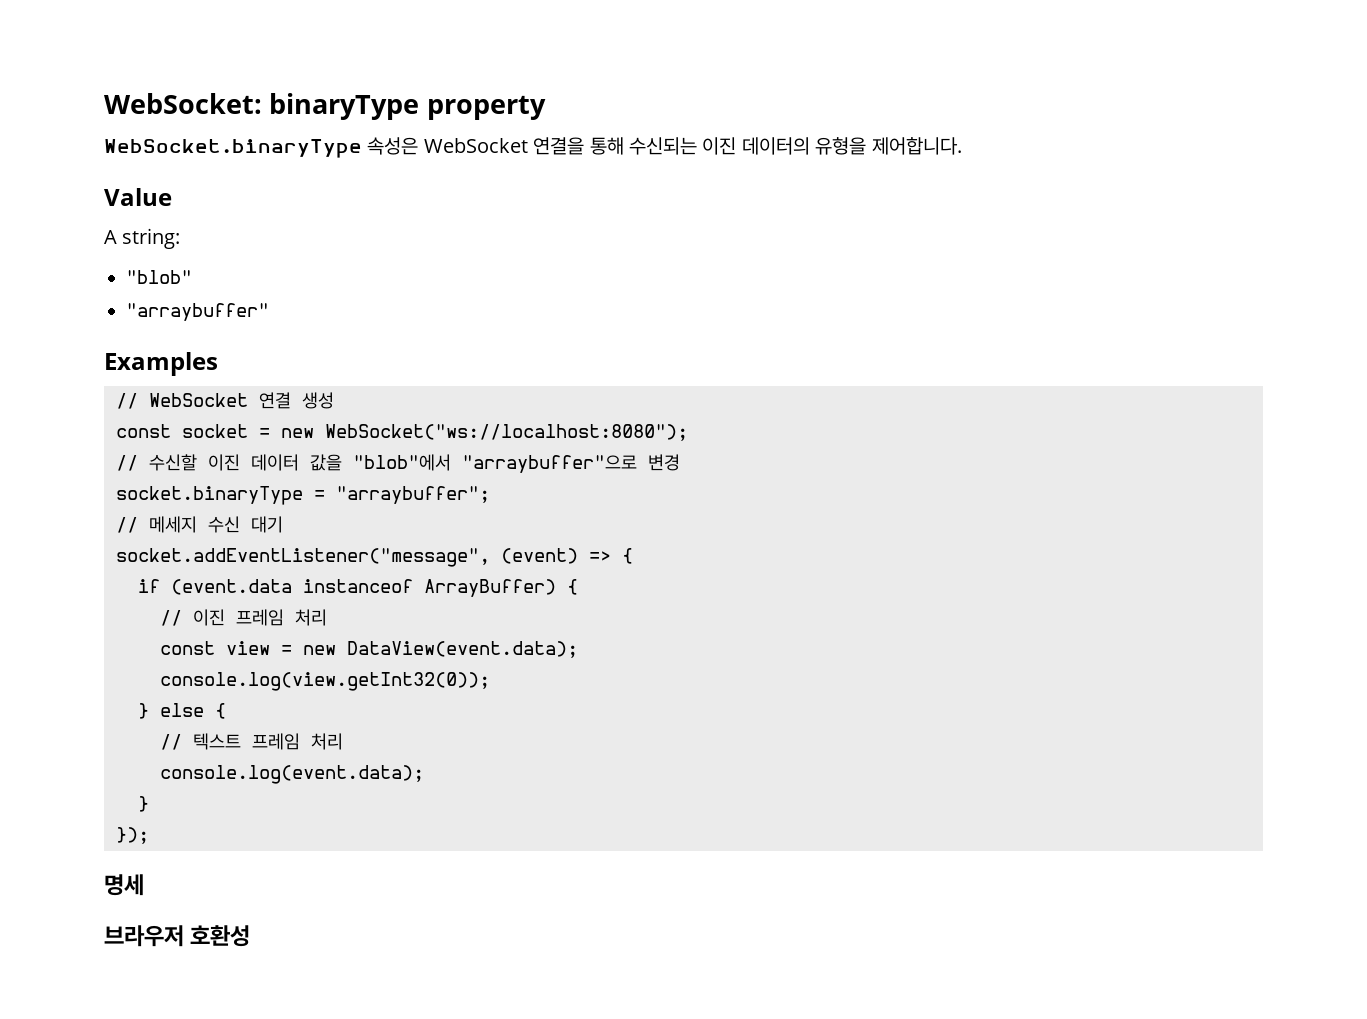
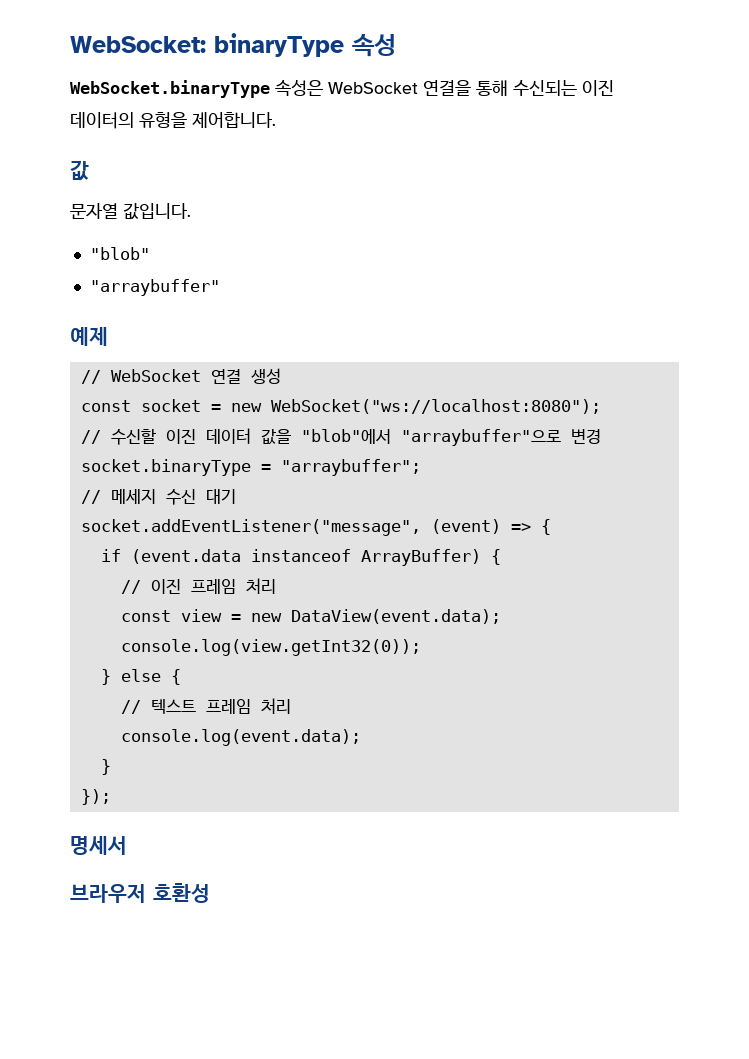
- WebSocket: binaryType property
+ WebSocket: binaryType 속성
- Value
- A string:
+ 값
+ 문자열 값입니다.
- Examples
+ 예제
- 명세
+ 명세서

